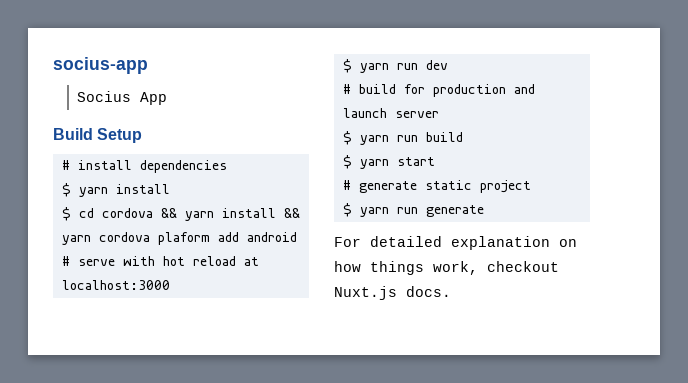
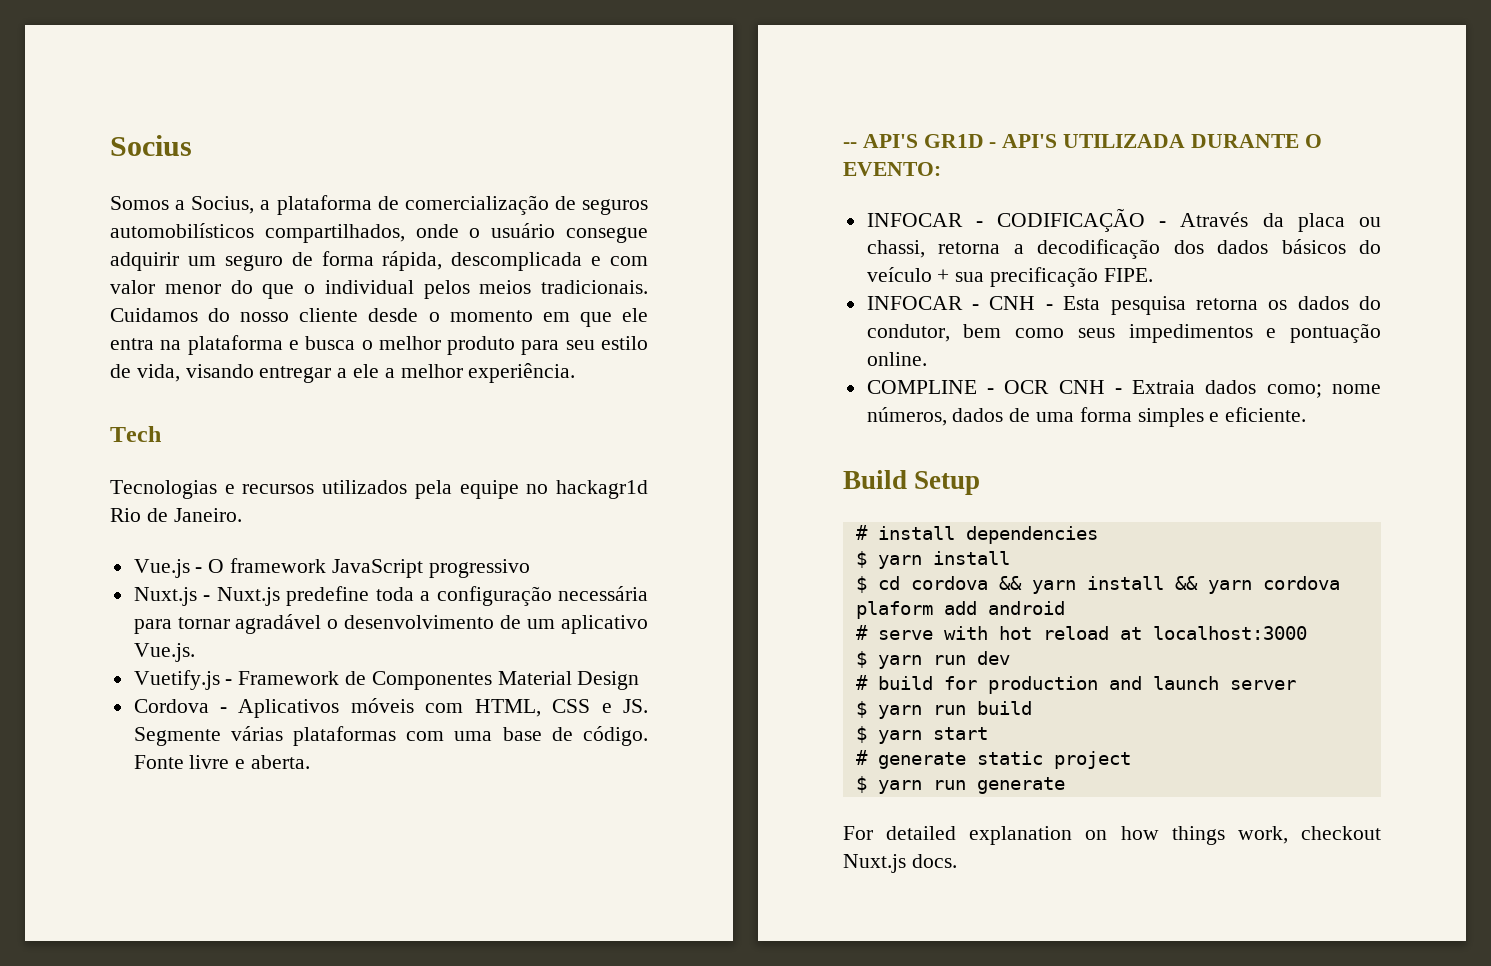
- socius-app
- Socius App
+ Socius
+ Somos a Socius, a plataforma de comercialização de seguros automobilísticos compartilhados, onde o usuário consegue adquirir um seguro de forma rápida, descomplicada e com valor menor do que o individual pelos meios tradicionais. Cuidamos do nosso cliente desde o momento em que ele entra na plataforma e busca o melhor produto para seu estilo de vida, visando entregar a ele a melhor experiência.
+ Tech
+ Tecnologias e recursos utilizados pela equipe no hackagr1d Rio de Janeiro.
+ Vue.js - O framework JavaScript progressivo
+ Nuxt.js - Nuxt.js predefine toda a configuração necessária para tornar agradável o desenvolvimento de um aplicativo Vue.js.
+ Vuetify.js - Framework de Componentes Material Design
+ Cordova - Aplicativos móveis com HTML, CSS e JS. Segmente várias plataformas com uma base de código. Fonte livre e aberta.
+ -- API'S GR1D - API'S UTILIZADA DURANTE O EVENTO:
+ INFOCAR - CODIFICAÇÃO - Através da placa ou chassi, retorna a decodificação dos dados básicos do veículo + sua precificação FIPE.
+ INFOCAR - CNH - Esta pesquisa retorna os dados do condutor, bem como seus impedimentos e pontuação online.
+ COMPLINE - OCR CNH - Extraia dados como; nome números, dados de uma forma simples e eficiente.

